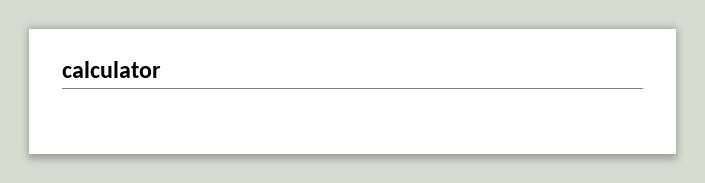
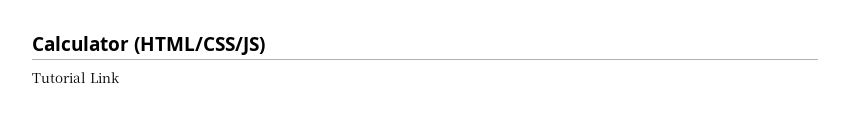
- calculator
+ Calculator (HTML/CSS/JS)
+ Tutorial Link

